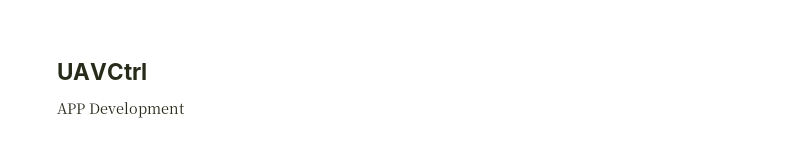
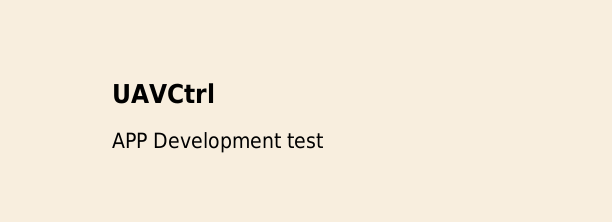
- APP Development
+ APP Development test

